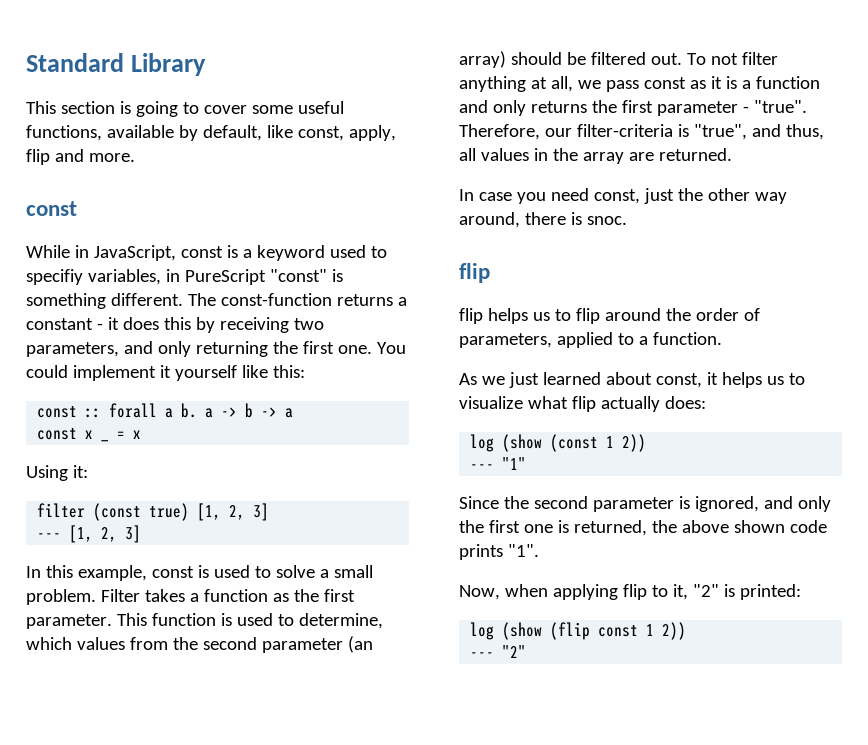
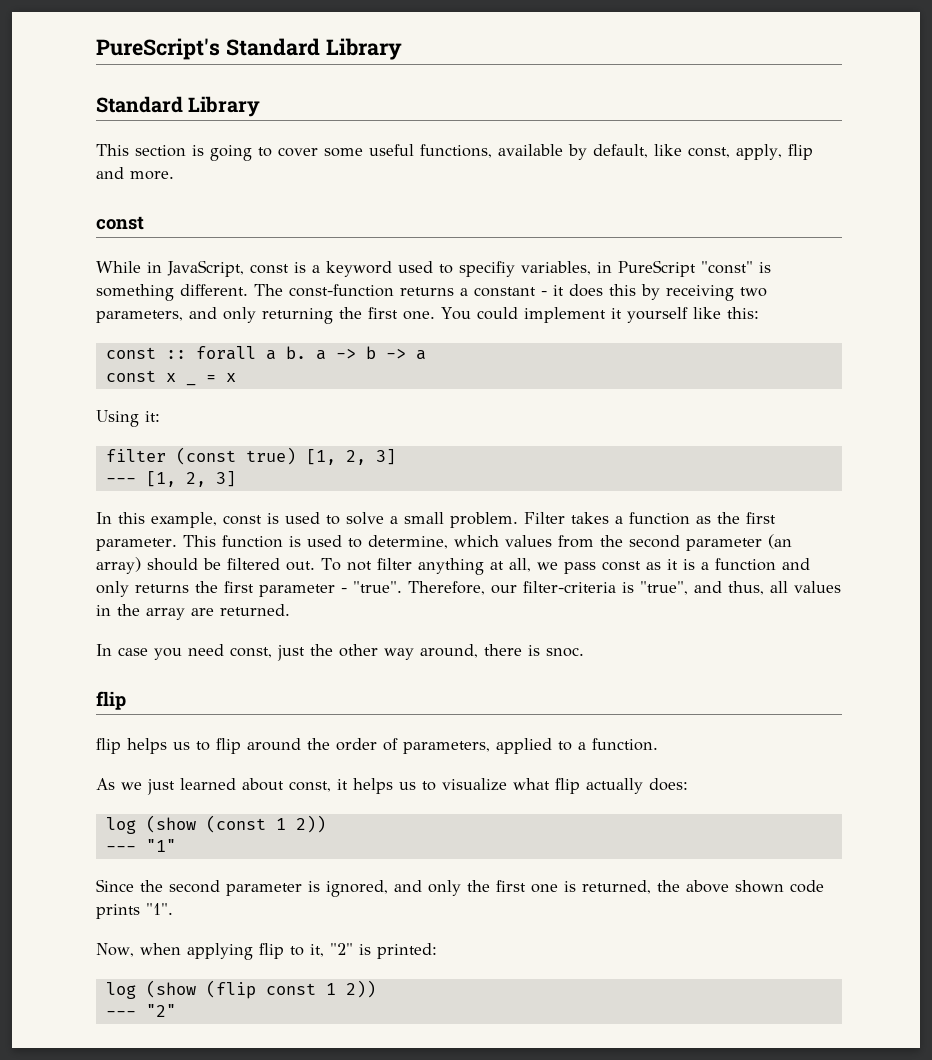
+ PureScript's Standard Library

